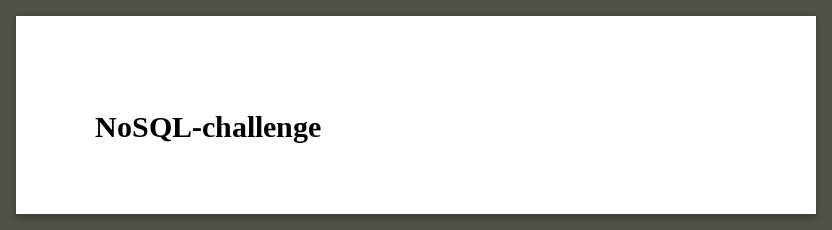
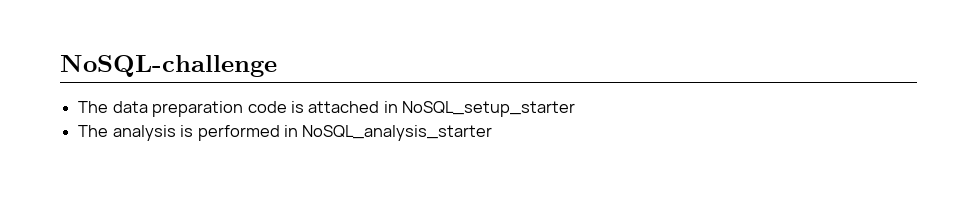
+ The data preparation code is attached in NoSQL_setup_starter
+ The analysis is performed in NoSQL_analysis_starter

